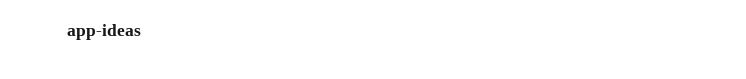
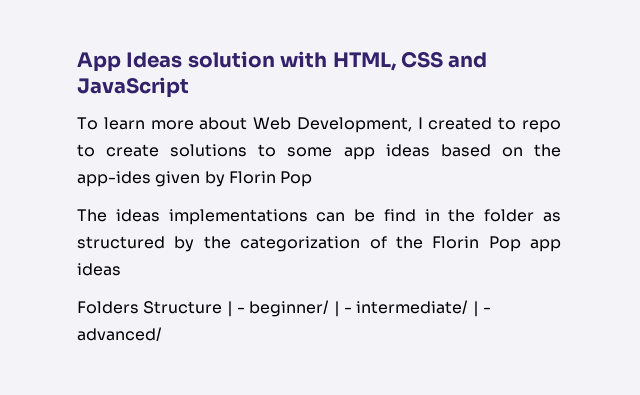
- app-ideas
+ App Ideas solution with HTML, CSS and JavaScript
+ To learn more about Web Development, I created to repo to create solutions to some app ideas based on the app-ides given by Florin Pop
+ The ideas implementations can be find in the folder as structured by the categorization of the Florin Pop app ideas
+ Folders Structure | - beginner/ | - intermediate/ | - advanced/

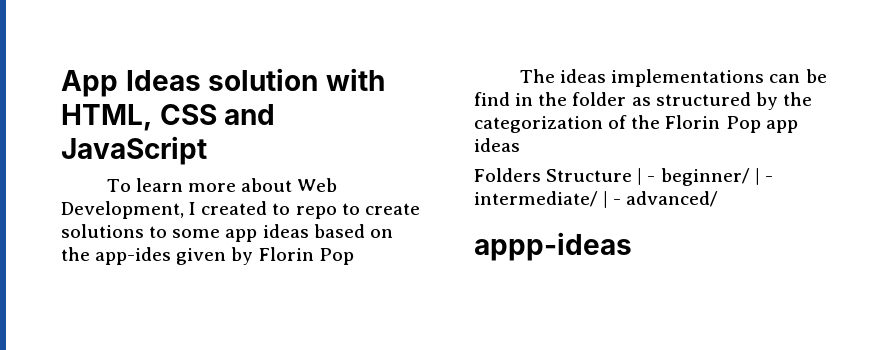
+ appp-ideas

